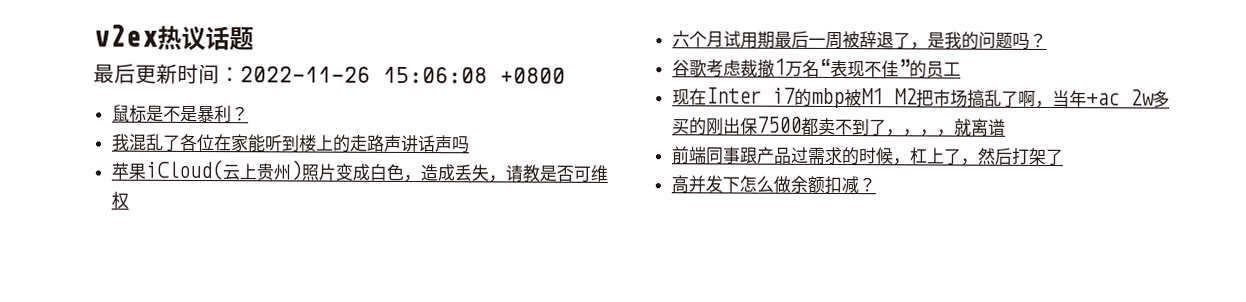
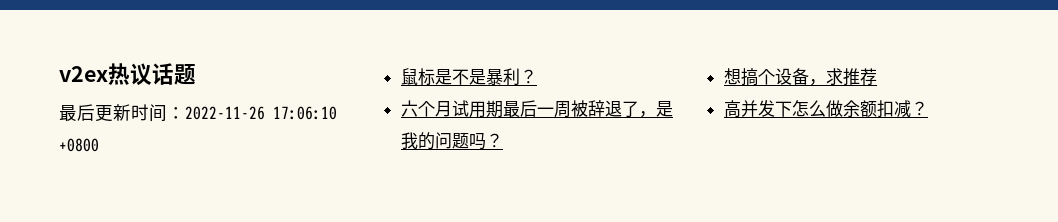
- 最后更新时间：2022-11-26 15:06:08 +0800
+ 最后更新时间：2022-11-26 17:06:10 +0800
- 我混乱了各位在家能听到楼上的走路声讲话声吗
- 苹果iCloud(云上贵州)照片变成白色，造成丢失，请教是否可维权
- 谷歌考虑裁撤1万名“表现不佳”的员工
- 现在Inter i7的mbp被M1 M2把市场搞乱了啊，当年+ac 2w多买的刚出保7500都卖不到了，，，，就离谱
- 前端同事跟产品过需求的时候，杠上了，然后打架了
+ 想搞个设备，求推荐

